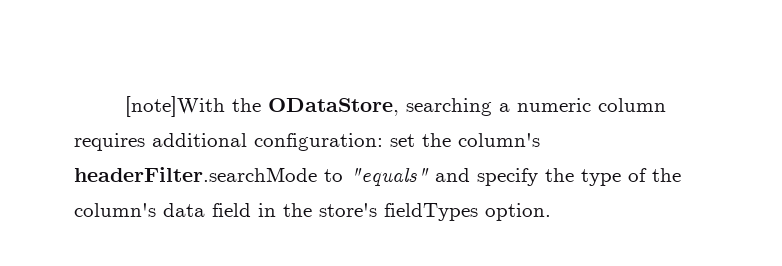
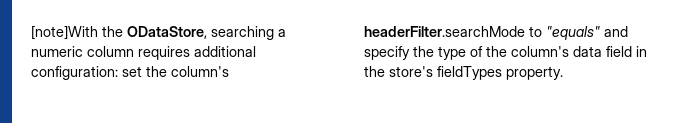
- [note]With the ODataStore, searching a numeric column requires additional configuration: set the column's headerFilter.searchMode to "equals" and specify the type of the column's data field in the store's fieldTypes option.
+ [note]With the ODataStore, searching a numeric column requires additional configuration: set the column's headerFilter.searchMode to "equals" and specify the type of the column's data field in the store's fieldTypes property.

